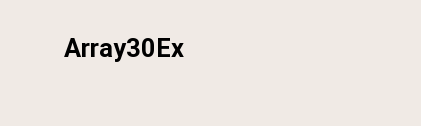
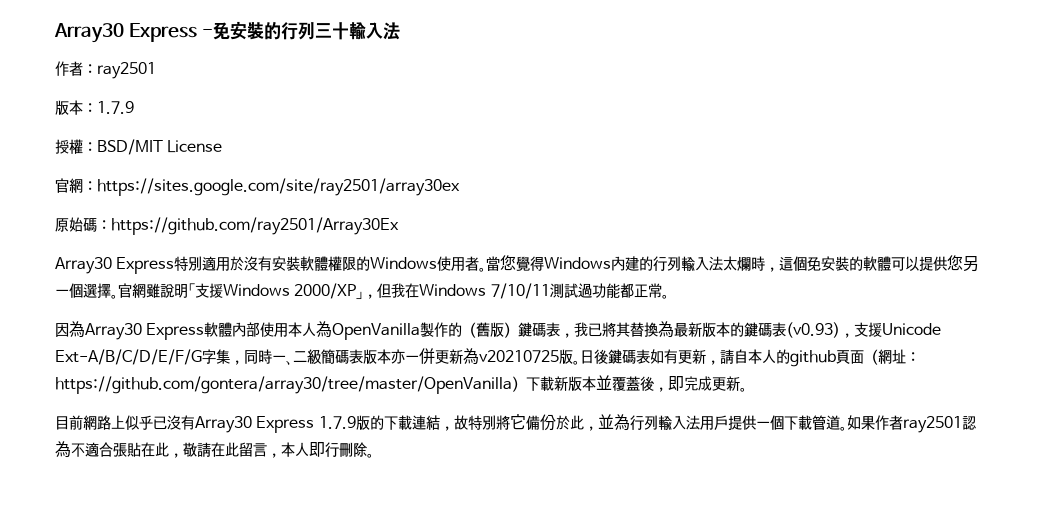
- Array30Ex
+ Array30 Express -免安裝的行列三十輸入法
+ 作者：ray2501
+ 版本：1.7.9
+ 授權：BSD/MIT License
+ 官網：https://sites.google.com/site/ray2501/array30ex
+ 原始碼：https://github.com/ray2501/Array30Ex
+ Array30 Express特別適用於沒有安裝軟體權限的Windows使用者。當您覺得Windows內建的行列輸入法太爛時，這個免安裝的軟體可以提供您另一個選擇。官網雖說明「支援Windows 2000/XP」，但我在Windows 7/10/11測試過功能都正常。
+ 因為Array30 Express軟體內部使用本人為OpenVanilla製作的（舊版）鍵碼表，我已將其替換為最新版本的鍵碼表(v0.93)，支援Unicode Ext-A/B/C/D/E/F/G字集，同時一、二級簡碼表版本亦一併更新為v20210725版。日後鍵碼表如有更新，請自本人的github頁面（網址：https://github.com/gontera/array30/tree/master/OpenVanilla）下載新版本並覆蓋後，即完成更新。
+ 目前網路上似乎已沒有Array30 Express 1.7.9版的下載連結，故特別將它備份於此，並為行列輸入法用戶提供一個下載管道。如果作者ray2501認為不適合張貼在此，敬請在此留言，本人即行刪除。

